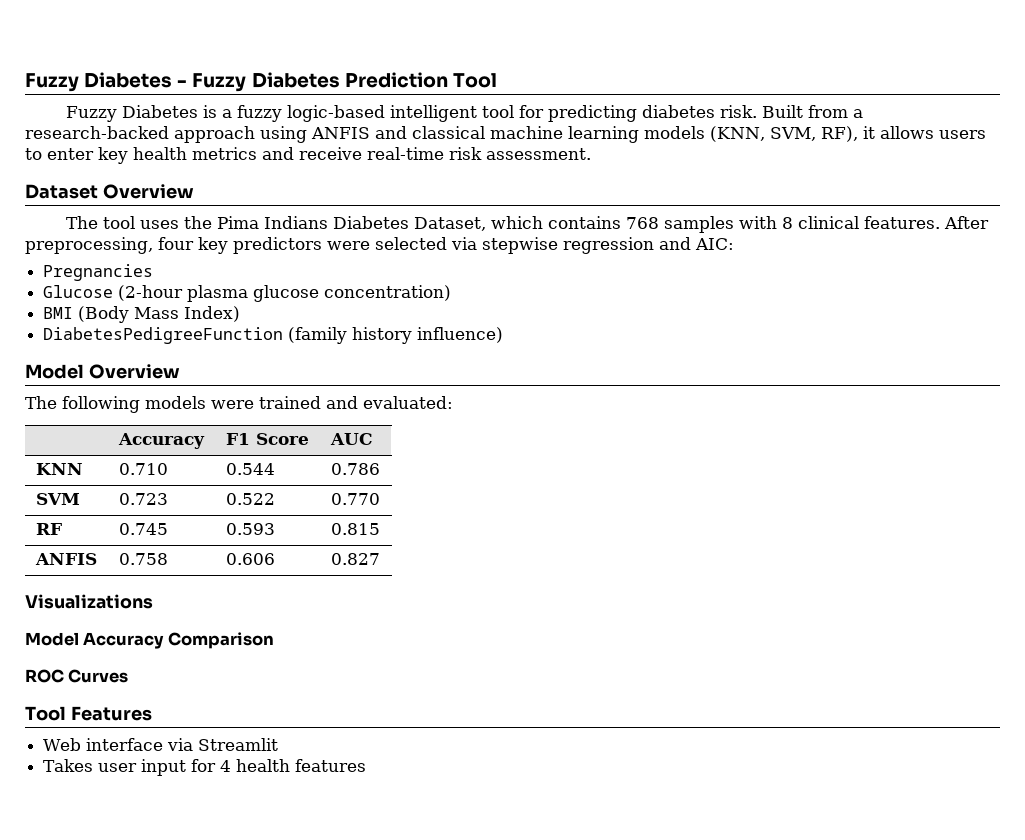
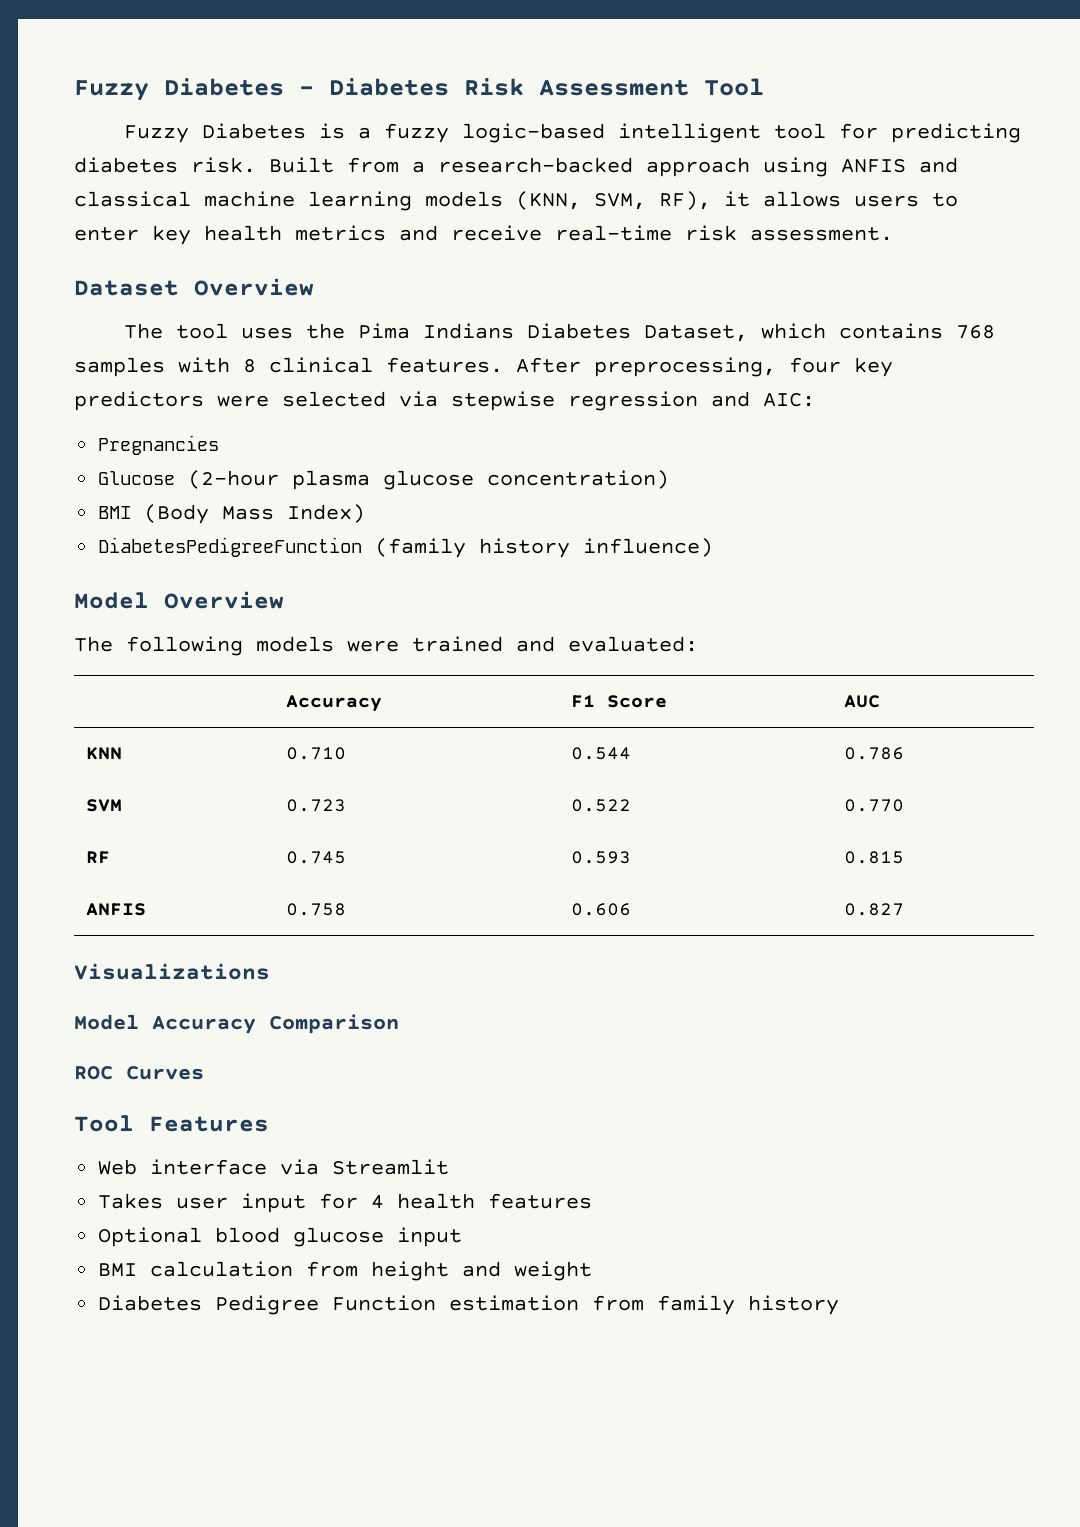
- Fuzzy Diabetes - Fuzzy Diabetes Prediction Tool
+ Fuzzy Diabetes - Diabetes Risk Assessment Tool
+ Optional blood glucose input
+ BMI calculation from height and weight
+ Diabetes Pedigree Function estimation from family history

